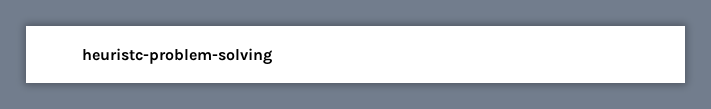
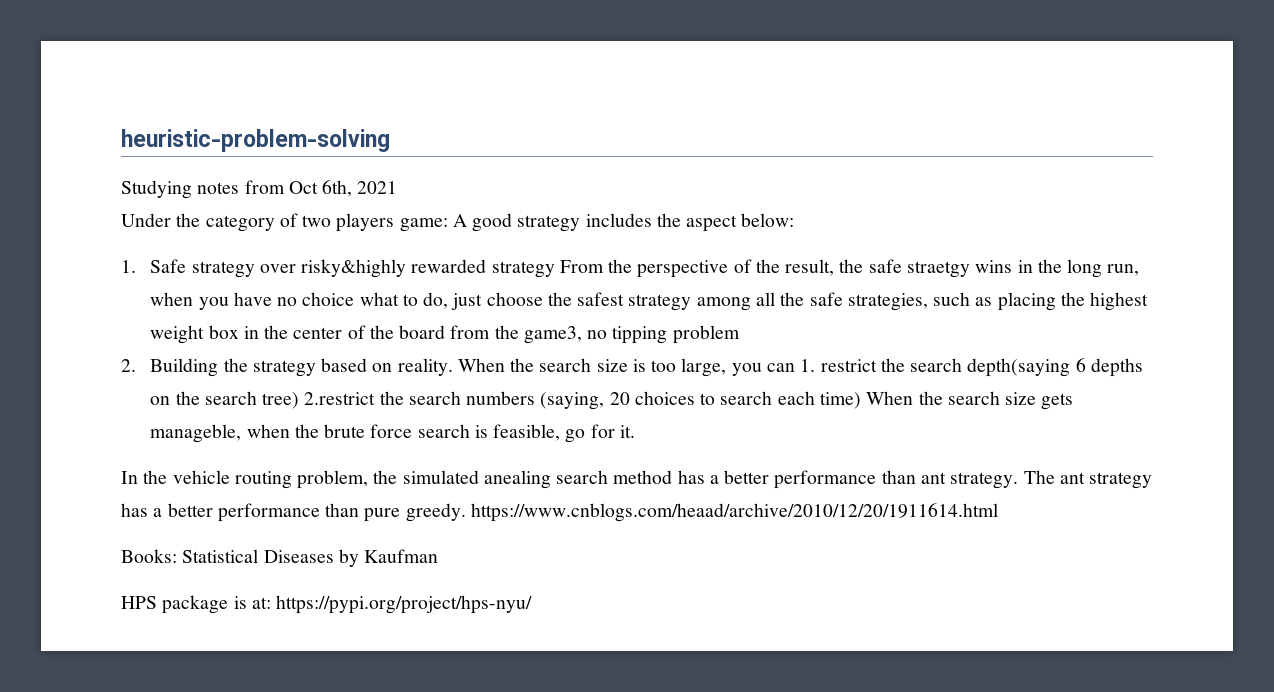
- heuristc-problem-solving
+ heuristic-problem-solving
+ Studying notes from Oct 6th, 2021
+ Under the category of two players game: A good strategy includes the aspect below:
+ 1. Safe strategy over risky&highly rewarded strategy From the perspective of the result, the safe straetgy wins in the long run, when you have no choice what to do, just choose the safest strategy among all the safe strategies, such as placing the highest weight box in the center of the board from the game3, no tipping problem
+ 2. Building the strategy based on reality. When the search size is too large, you can 1. restrict the search depth(saying 6 depths on the search tree) 2.restrict the search numbers (saying, 20 choices to search each time) When the search size gets manageble, when the brute force search is feasible, go for it.
+ In the vehicle routing problem, the simulated anealing search method has a better performance than ant strategy. The ant strategy has a better performance than pure greedy. https://www.cnblogs.com/heaad/archive/2010/12/20/1911614.html
+ Books: Statistical Diseases by Kaufman
+ HPS package is at: https://pypi.org/project/hps-nyu/

